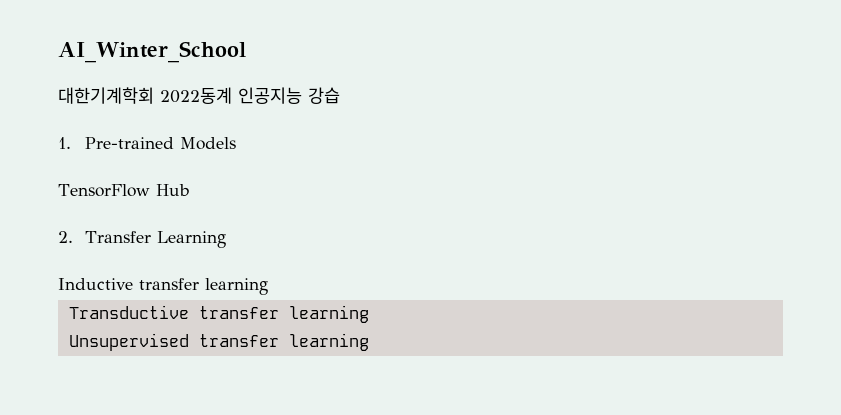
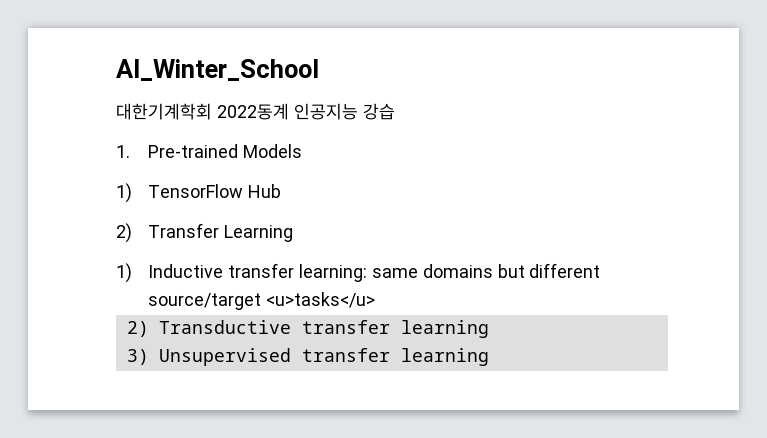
- TensorFlow Hub
+ 1) TensorFlow Hub
- 2. Transfer Learning
+ 2) Transfer Learning
- Inductive transfer learning
- Transductive transfer learning
+ 1) Inductive transfer learning: same domains but different source/target <u>tasks</u>
+ 2) Transductive transfer learning
- Unsupervised transfer learning
+ 3) Unsupervised transfer learning

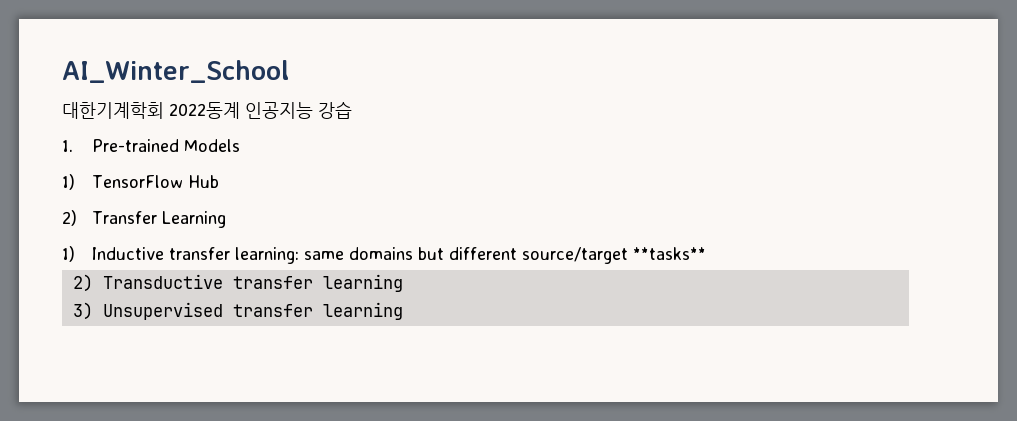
- 1) Inductive transfer learning: same domains but different source/target <u>tasks</u>
+ 1) Inductive transfer learning: same domains but different source/target **tasks**

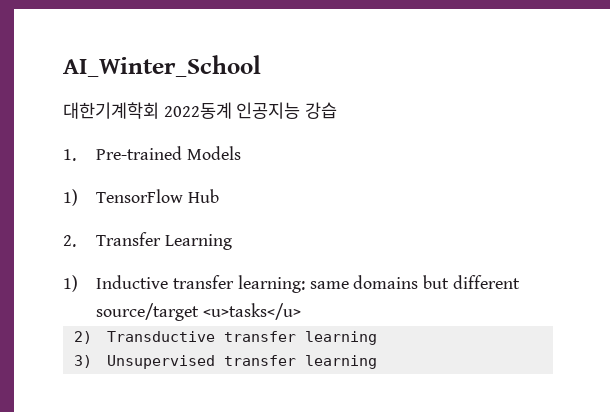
- 2) Transfer Learning
+ 2. Transfer Learning
- 1) Inductive transfer learning: same domains but different source/target **tasks**
+ 1) Inductive transfer learning: same domains but different source/target <u>tasks</u>

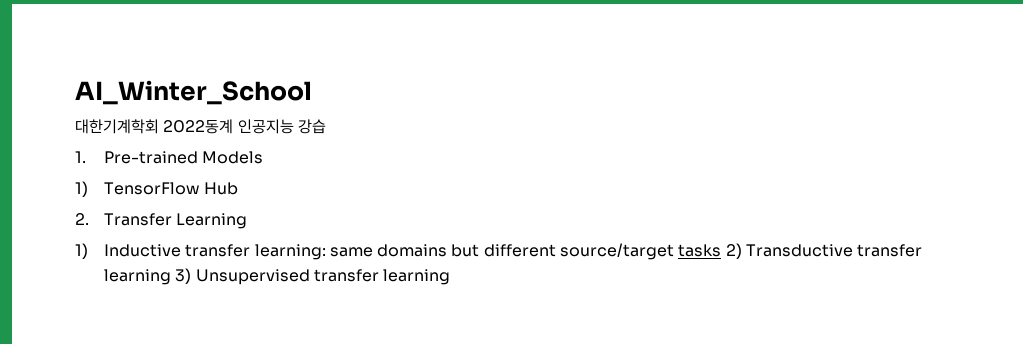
- 1) Inductive transfer learning: same domains but different source/target <u>tasks</u>
- 2) Transductive transfer learning
- 3) Unsupervised transfer learning
+ 1) Inductive transfer learning: same domains but different source/target tasks 2) Transductive transfer learning 3) Unsupervised transfer learning

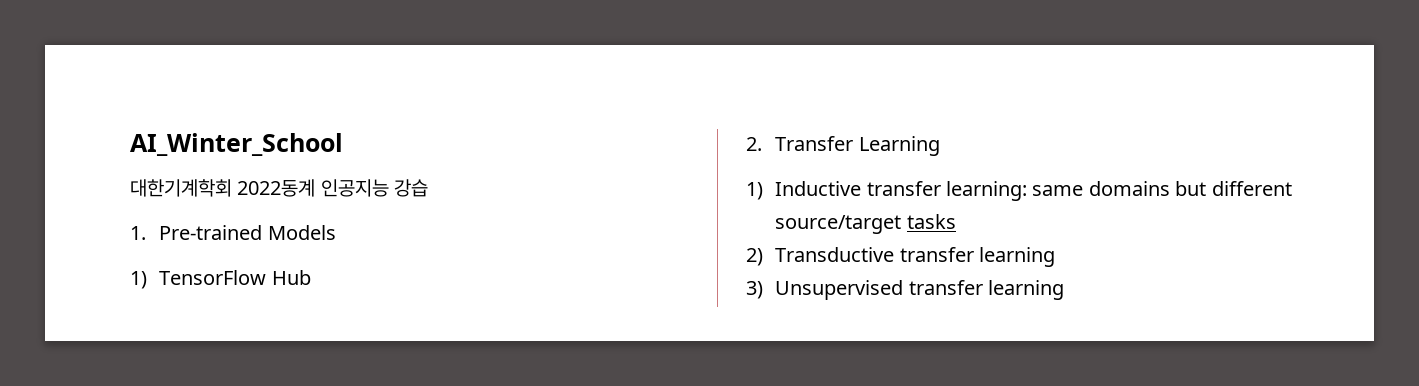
- 1) Inductive transfer learning: same domains but different source/target tasks 2) Transductive transfer learning 3) Unsupervised transfer learning
+ 1) Inductive transfer learning: same domains but different source/target tasks
+ 2) Transductive transfer learning
+ 3) Unsupervised transfer learning

